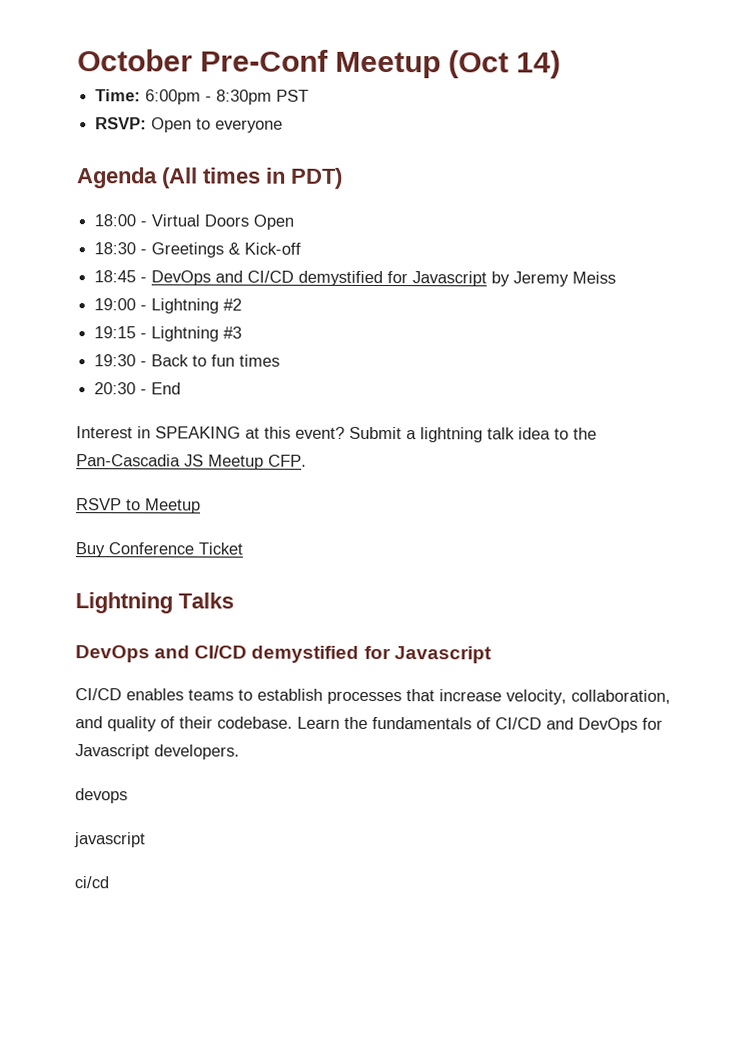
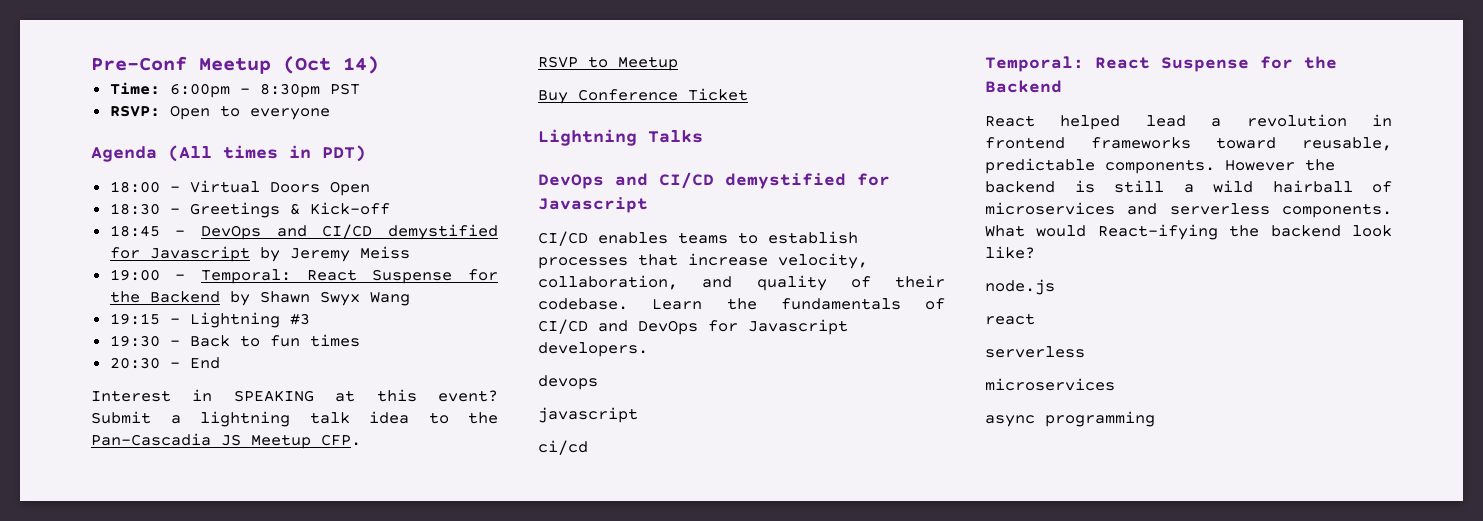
- October Pre-Conf Meetup (Oct 14)
+ Pre-Conf Meetup (Oct 14)
- 19:00 - Lightning #2
+ 19:00 - Temporal: React Suspense for the Backend by Shawn Swyx Wang
  ci/cd
+ Temporal: React Suspense for the Backend
+ React helped lead a revolution in frontend frameworks toward reusable, predictable components. However the backend is still a wild hairball of microservices and serverless components. What would React-ifying the backend look like?
+ node.js
+ react
+ serverless
+ microservices
+ async programming

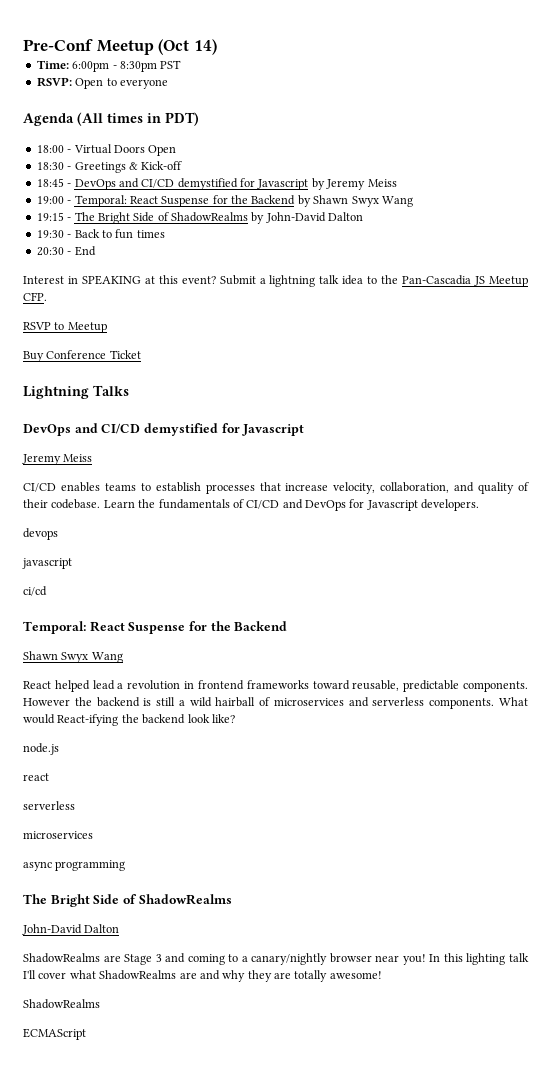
- 19:15 - Lightning #3
+ 19:15 - The Bright Side of ShadowRealms by John-David Dalton
  Lightning Talks
  DevOps and CI/CD demystified for Javascript
+ Jeremy Meiss
  ci/cd
  Temporal: React Suspense for the Backend
+ Shawn Swyx Wang
  async programming
+ The Bright Side of ShadowRealms
+ John-David Dalton
+ ShadowRealms are Stage 3 and coming to a canary/nightly browser near you! In this lighting talk I'll cover what ShadowRealms are and why they are totally awesome!
+ ShadowRealms
+ ECMAScript

